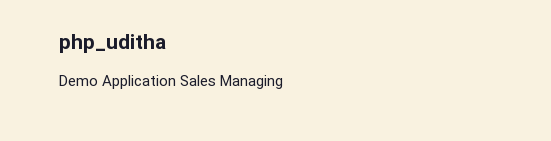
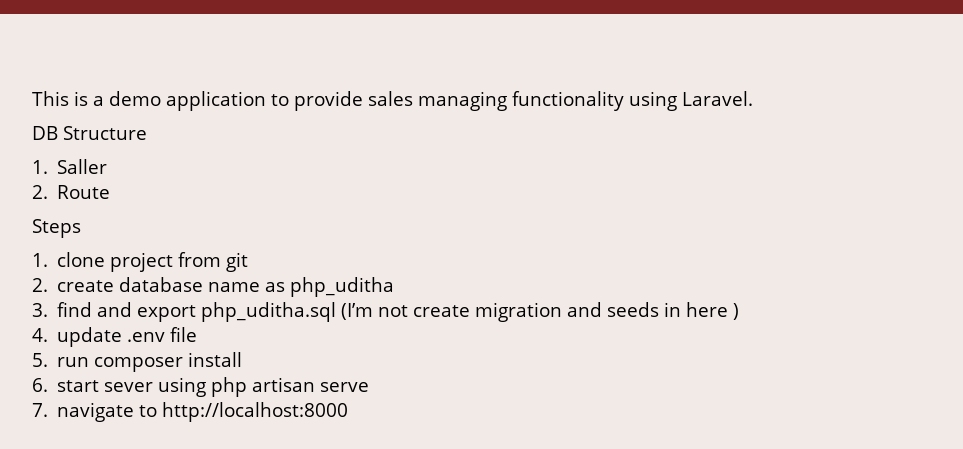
- php_uditha
- Demo Application Sales Managing
+ This is a demo application to provide sales managing functionality using Laravel.
+ DB Structure
+ 1. Saller
+ 2. Route
+ Steps
+ 1. clone project from git
+ 2. create database name as php_uditha
+ 3. find and export php_uditha.sql (I’m not create migration and seeds in here )
+ 4. update .env file
+ 5. run composer install
+ 6. start sever using php artisan serve
+ 7. navigate to http://localhost:8000

